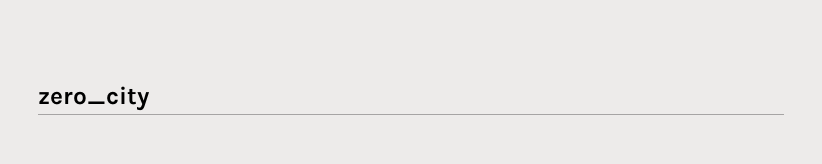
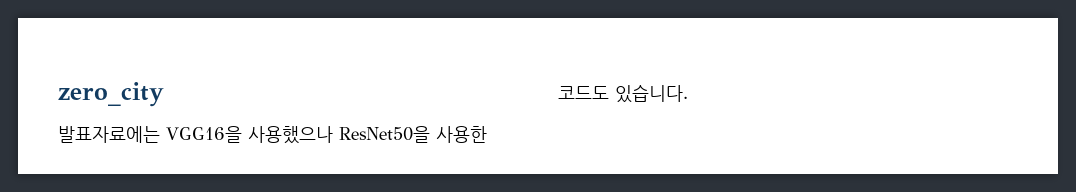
+ 발표자료에는 VGG16을 사용했으나 ResNet50을 사용한 코드도 있습니다.

